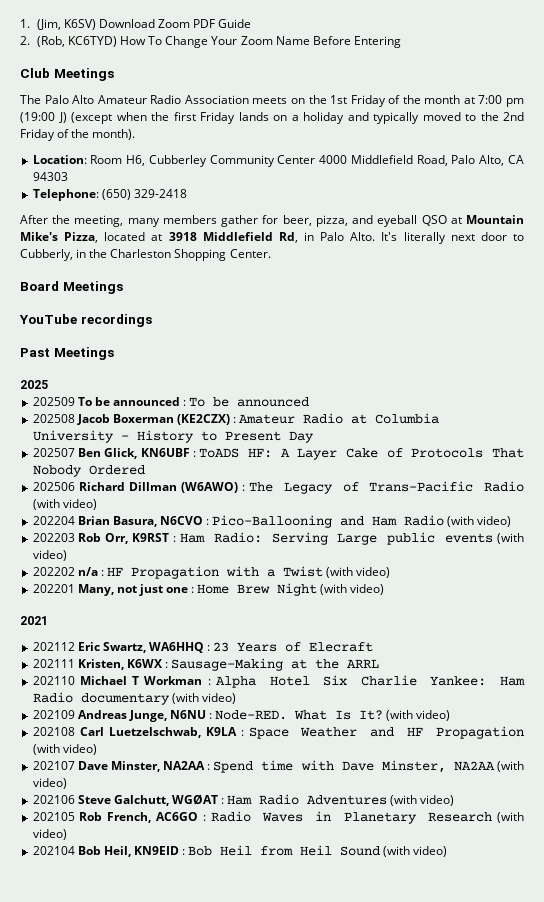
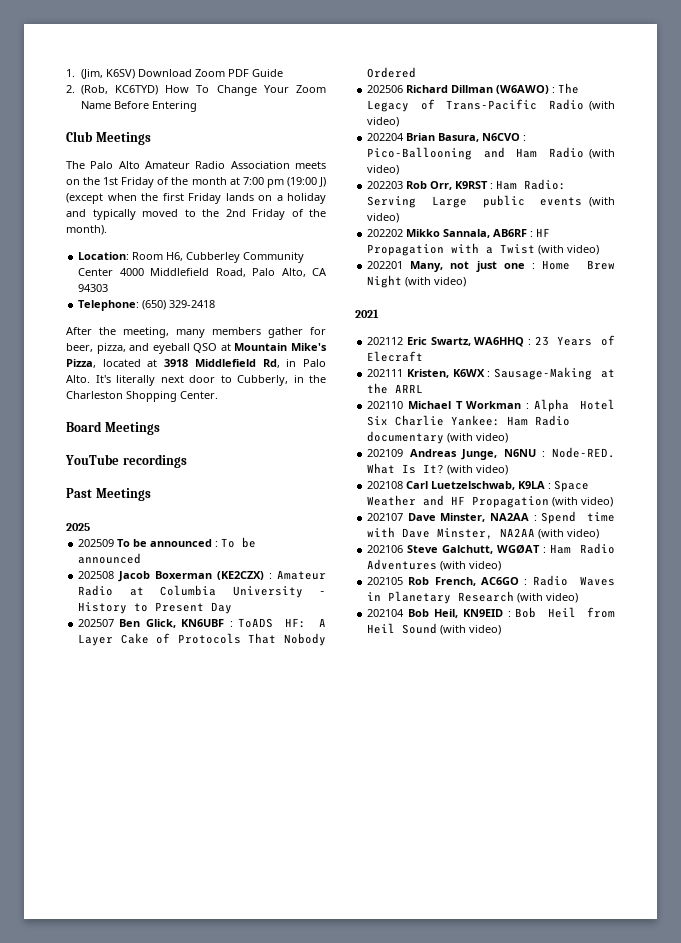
- 202202 n/a : HF Propagation with a Twist (with video)
+ 202202 Mikko Sannala, AB6RF : HF Propagation with a Twist (with video)

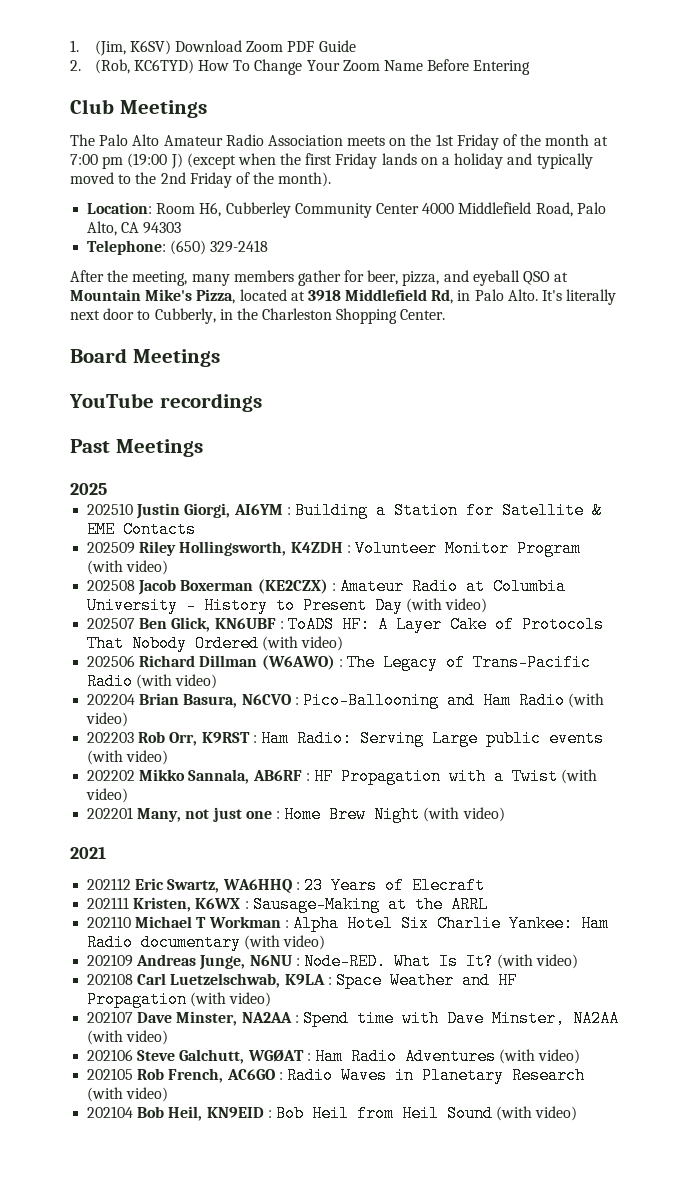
- 202509 To be announced : To be announced
+ 202510 Justin Giorgi, AI6YM : Building a Station for Satellite & EME Contacts
+ 202509 Riley Hollingsworth, K4ZDH : Volunteer Monitor Program (with video)
- 202508 Jacob Boxerman (KE2CZX) : Amateur Radio at Columbia University - History to Present Day
+ 202508 Jacob Boxerman (KE2CZX) : Amateur Radio at Columbia University - History to Present Day (with video)
- 202507 Ben Glick, KN6UBF : ToADS HF: A Layer Cake of Protocols That Nobody Ordered
+ 202507 Ben Glick, KN6UBF : ToADS HF: A Layer Cake of Protocols That Nobody Ordered (with video)

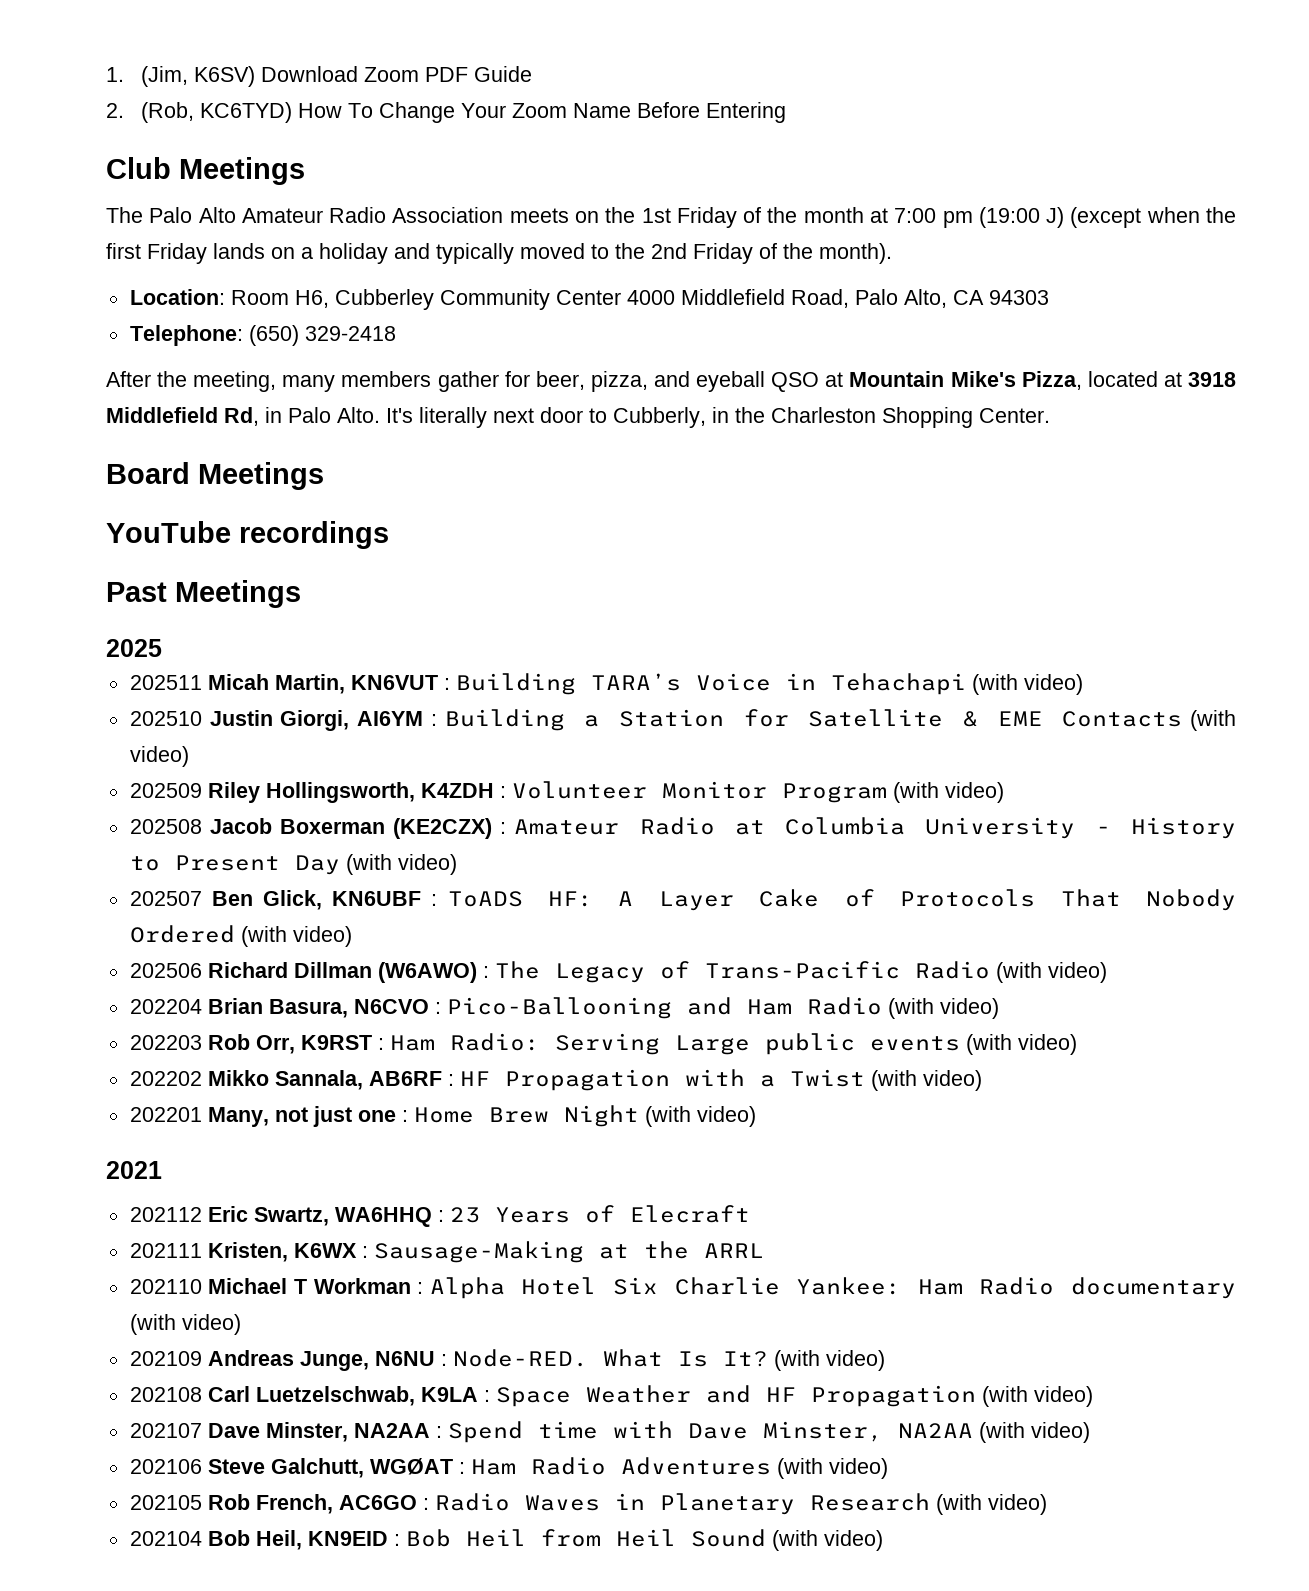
+ 202511 Micah Martin, KN6VUT : Building TARA’s Voice in Tehachapi (with video)
- 202510 Justin Giorgi, AI6YM : Building a Station for Satellite & EME Contacts
+ 202510 Justin Giorgi, AI6YM : Building a Station for Satellite & EME Contacts (with video)

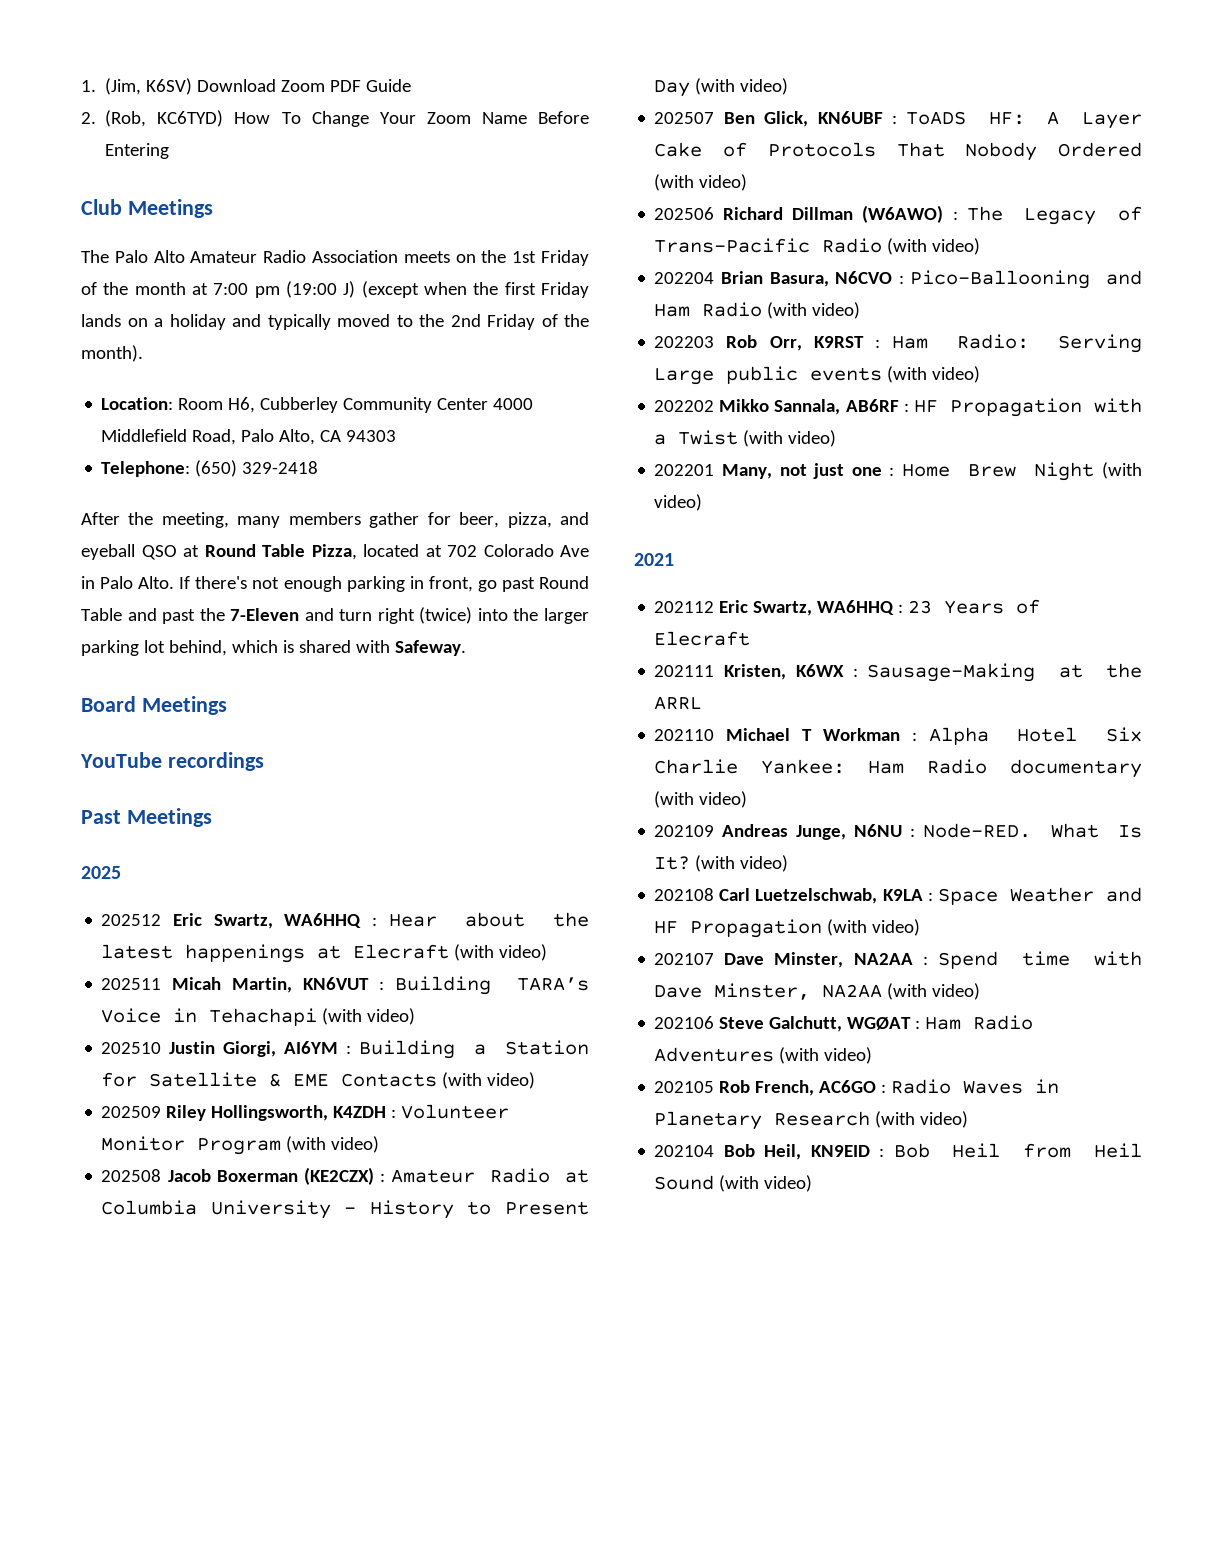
- After the meeting, many members gather for beer, pizza, and eyeball QSO at Mountain Mike's Pizza, located at 3918 Middlefield Rd, in Palo Alto. It's literally next door to Cubberly, in the Charleston Shopping Center.
+ After the meeting, many members gather for beer, pizza, and eyeball QSO at Round Table Pizza, located at 702 Colorado Ave in Palo Alto. If there's not enough parking in front, go past Round Table and past the 7-Eleven and turn right (twice) into the larger parking lot behind, which is shared with Safeway.
+ 202512 Eric Swartz, WA6HHQ : Hear about the latest happenings at Elecraft (with video)

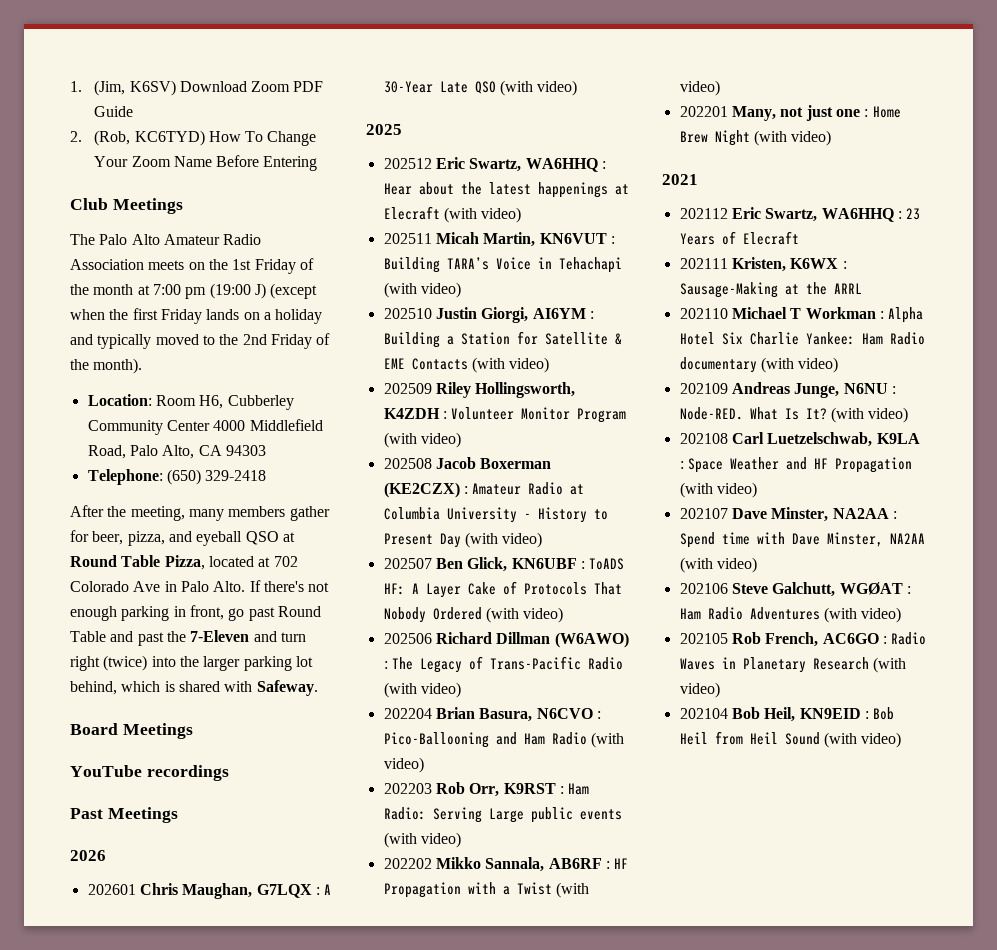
+ 2026
+ 202601 Chris Maughan, G7LQX : A 30-Year Late QSO (with video)

